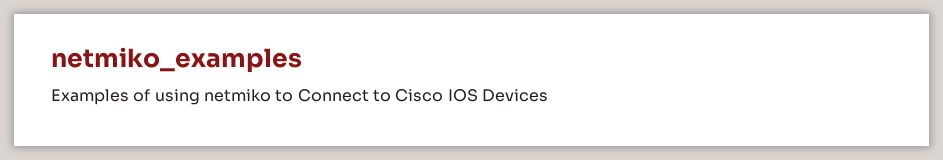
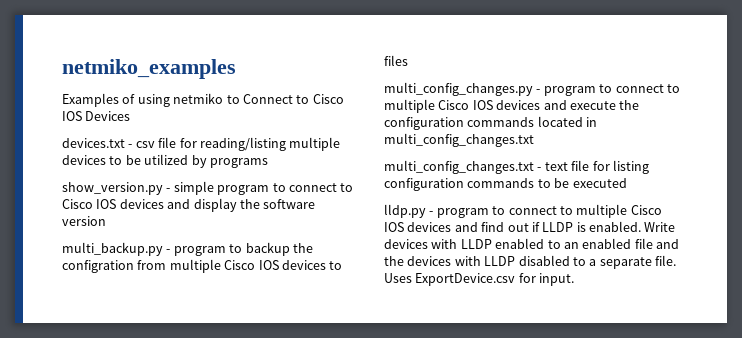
+ devices.txt - csv file for reading/listing multiple devices to be utilized by programs
+ show_version.py - simple program to connect to Cisco IOS devices and display the software version
+ multi_backup.py - program to backup the configration from multiple Cisco IOS devices to files
+ multi_config_changes.py - program to connect to multiple Cisco IOS devices and execute the configuration commands located in multi_config_changes.txt
+ multi_config_changes.txt - text file for listing configuration commands to be executed
+ lldp.py - program to connect to multiple Cisco IOS devices and find out if LLDP is enabled. Write devices with LLDP enabled to an enabled file and the devices with LLDP disabled to a separate file. Uses ExportDevice.csv for input.

